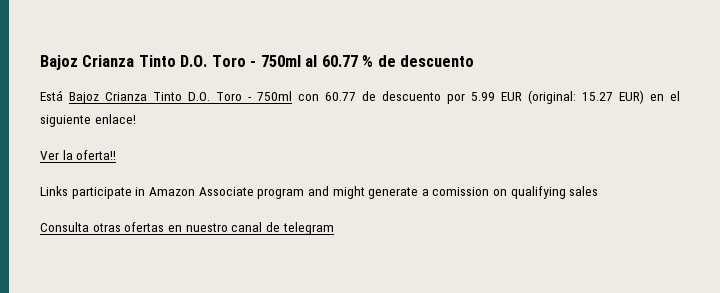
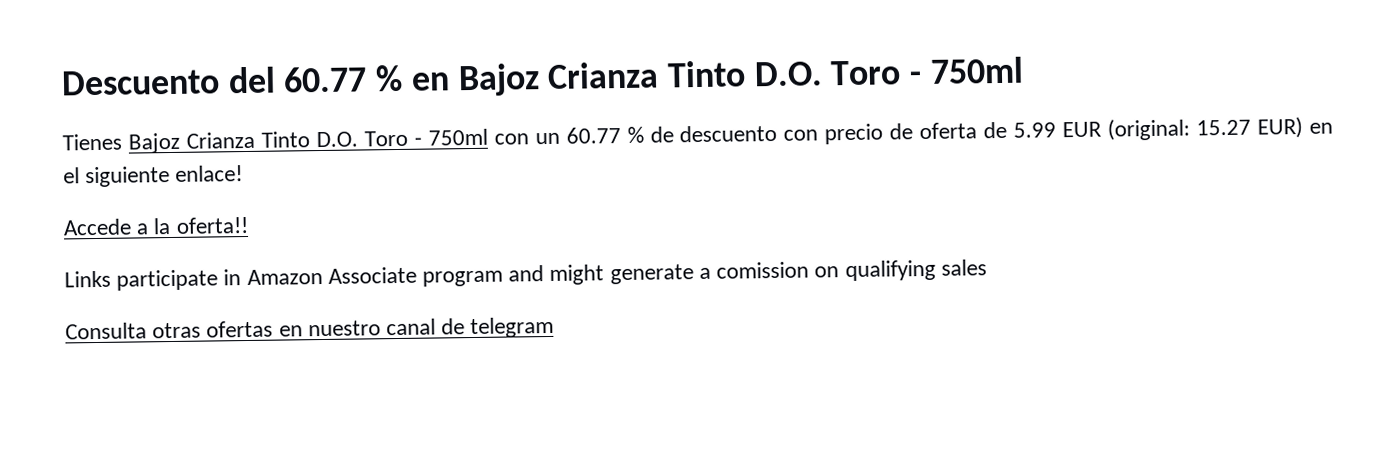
- Bajoz Crianza Tinto D.O. Toro - 750ml al 60.77 % de descuento
- Está Bajoz Crianza Tinto D.O. Toro - 750ml con 60.77 de descuento por 5.99 EUR (original: 15.27 EUR) en el siguiente enlace!
+ Descuento del 60.77 % en Bajoz Crianza Tinto D.O. Toro - 750ml
+ Tienes Bajoz Crianza Tinto D.O. Toro - 750ml con un 60.77 % de descuento con precio de oferta de 5.99 EUR (original: 15.27 EUR) en el siguiente enlace!
- Ver la oferta!!
+ Accede a la oferta!!

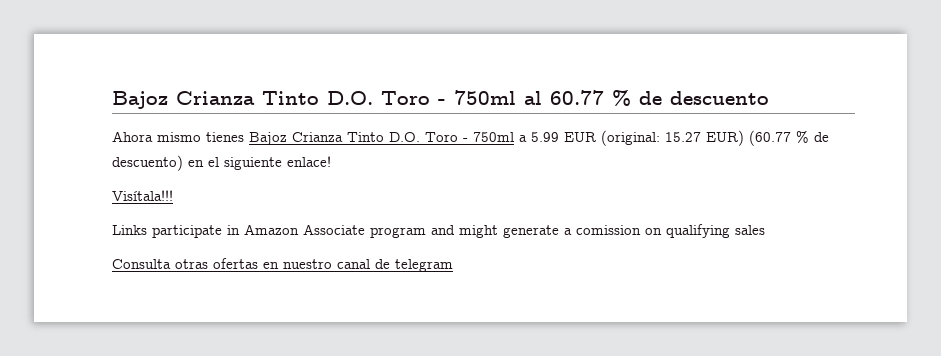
- Descuento del 60.77 % en Bajoz Crianza Tinto D.O. Toro - 750ml
- Tienes Bajoz Crianza Tinto D.O. Toro - 750ml con un 60.77 % de descuento con precio de oferta de 5.99 EUR (original: 15.27 EUR) en el siguiente enlace!
+ Bajoz Crianza Tinto D.O. Toro - 750ml al 60.77 % de descuento
+ Ahora mismo tienes Bajoz Crianza Tinto D.O. Toro - 750ml a 5.99 EUR (original: 15.27 EUR) (60.77 % de descuento) en el siguiente enlace!
- Accede a la oferta!!
+ Visítala!!!

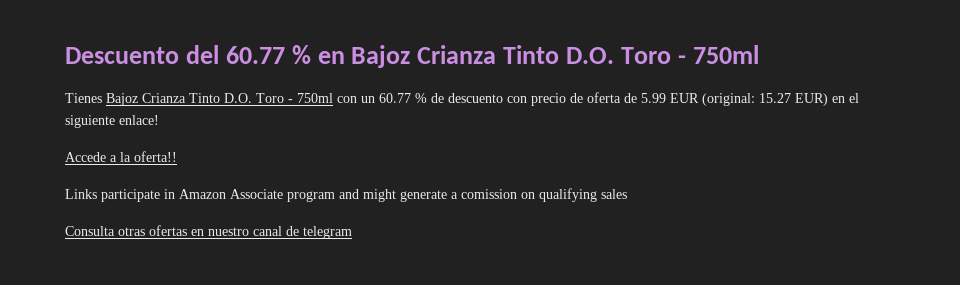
- Bajoz Crianza Tinto D.O. Toro - 750ml al 60.77 % de descuento
- Ahora mismo tienes Bajoz Crianza Tinto D.O. Toro - 750ml a 5.99 EUR (original: 15.27 EUR) (60.77 % de descuento) en el siguiente enlace!
+ Descuento del 60.77 % en Bajoz Crianza Tinto D.O. Toro - 750ml
+ Tienes Bajoz Crianza Tinto D.O. Toro - 750ml con un 60.77 % de descuento con precio de oferta de 5.99 EUR (original: 15.27 EUR) en el siguiente enlace!
- Visítala!!!
+ Accede a la oferta!!

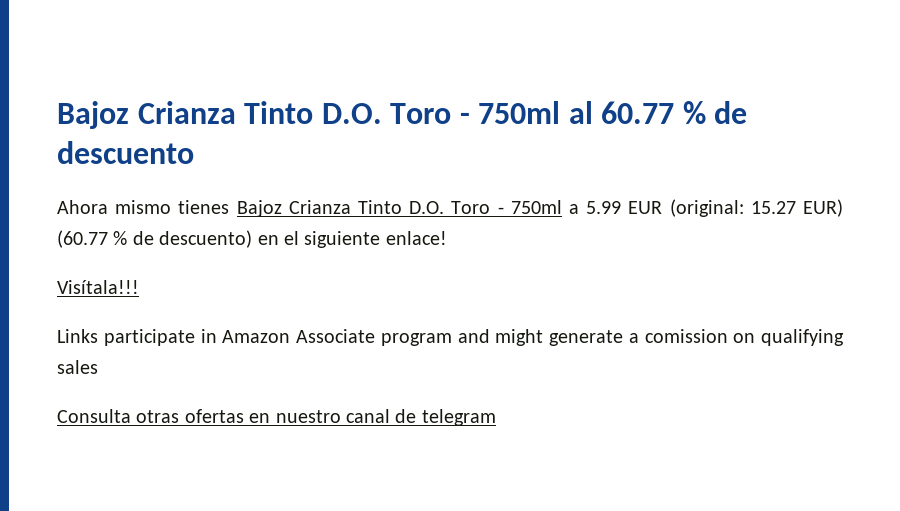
- Descuento del 60.77 % en Bajoz Crianza Tinto D.O. Toro - 750ml
- Tienes Bajoz Crianza Tinto D.O. Toro - 750ml con un 60.77 % de descuento con precio de oferta de 5.99 EUR (original: 15.27 EUR) en el siguiente enlace!
+ Bajoz Crianza Tinto D.O. Toro - 750ml al 60.77 % de descuento
+ Ahora mismo tienes Bajoz Crianza Tinto D.O. Toro - 750ml a 5.99 EUR (original: 15.27 EUR) (60.77 % de descuento) en el siguiente enlace!
- Accede a la oferta!!
+ Visítala!!!

